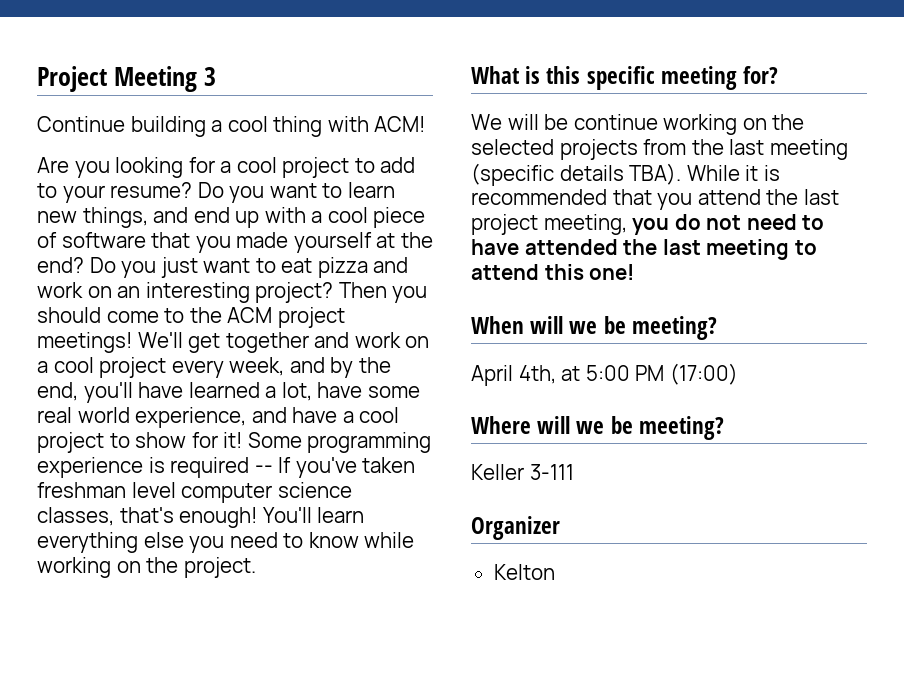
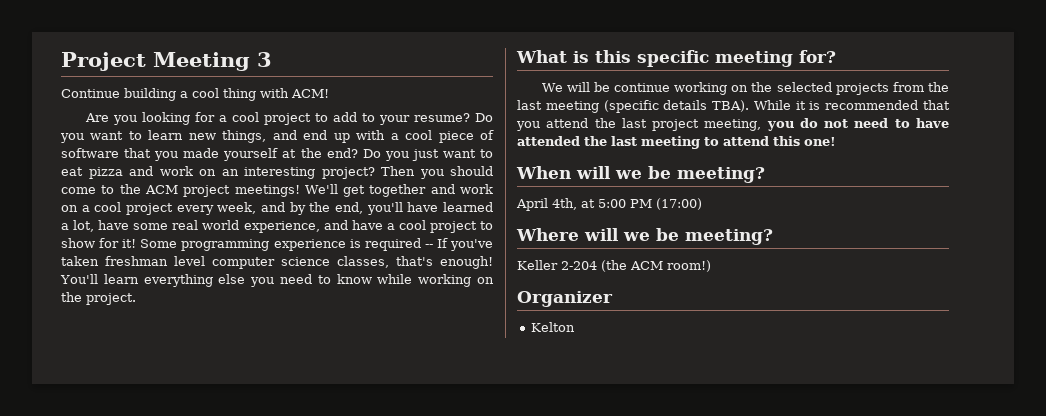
- Keller 3-111
+ Keller 2-204 (the ACM room!)

